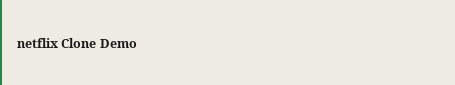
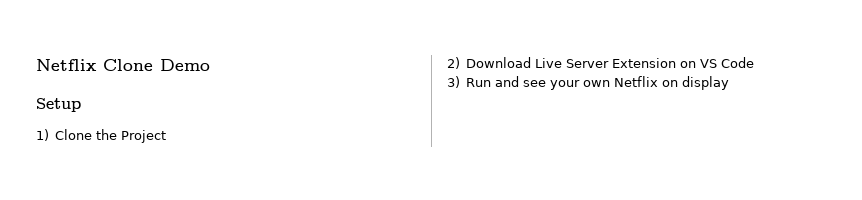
- netflix Clone Demo
+ Netflix Clone Demo
+ Setup
+ 1) Clone the Project
+ 2) Download Live Server Extension on VS Code
+ 3) Run and see your own Netflix on display

